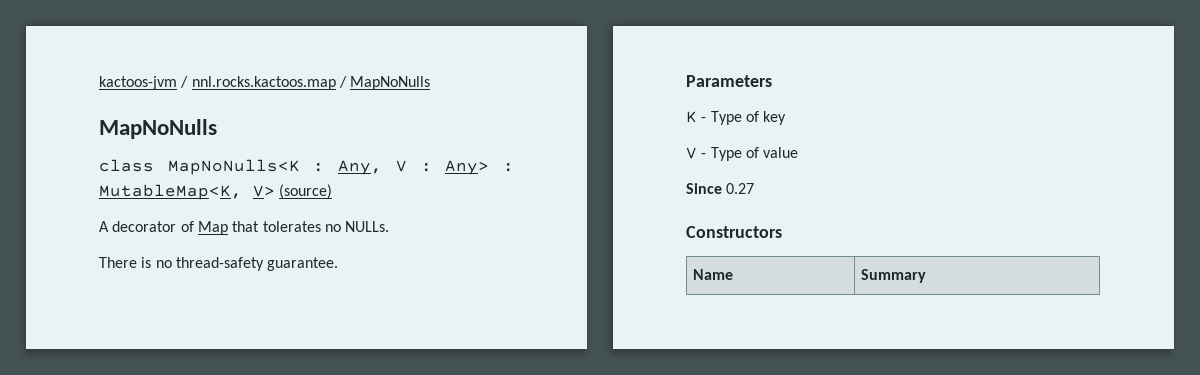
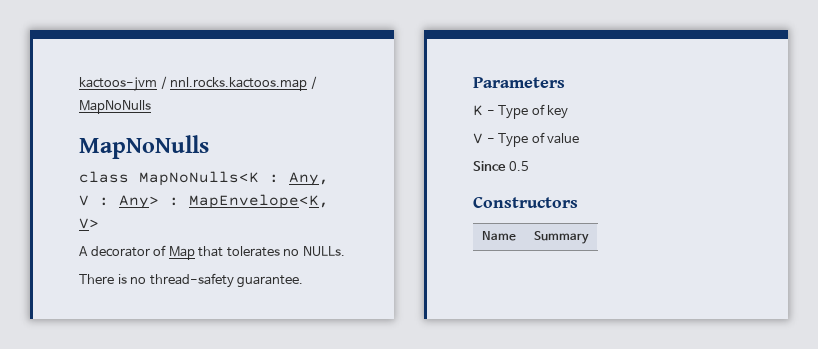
- class MapNoNulls<K : Any, V : Any> : MutableMap<K, V> (source)
+ class MapNoNulls<K : Any, V : Any> : MapEnvelope<K, V>
- Since 0.27
+ Since 0.5

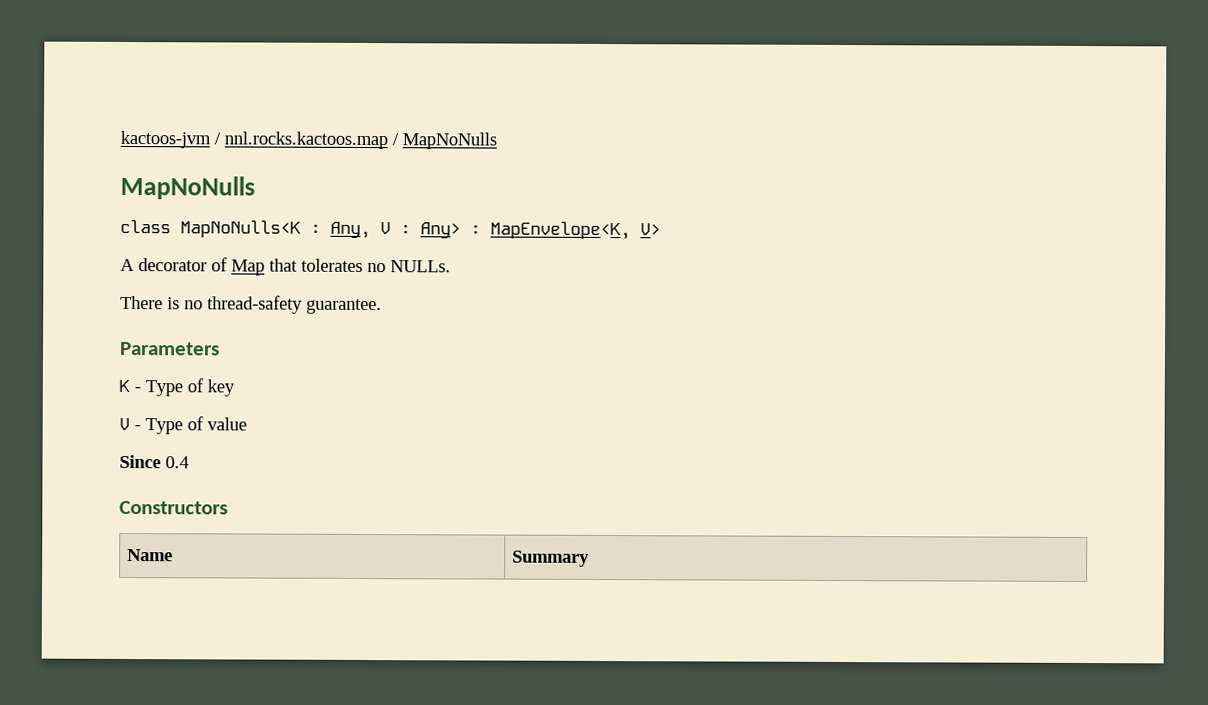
- Since 0.5
+ Since 0.4

